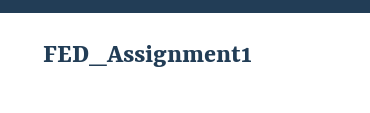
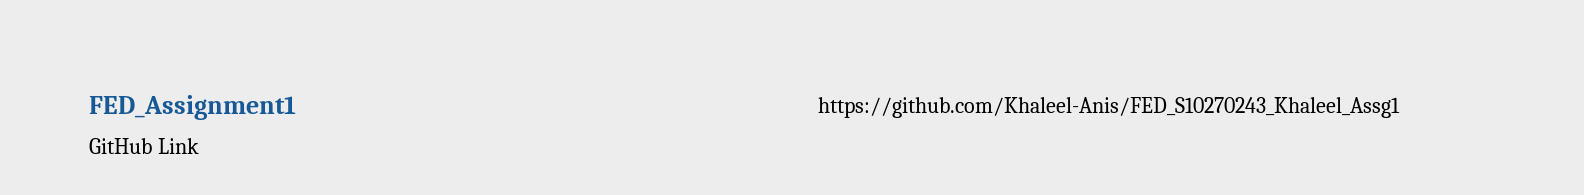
+ GitHub Link https://github.com/Khaleel-Anis/FED_S10270243_Khaleel_Assg1

